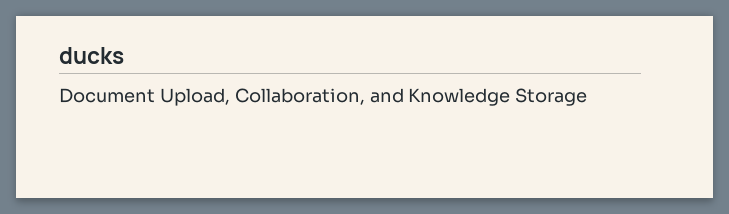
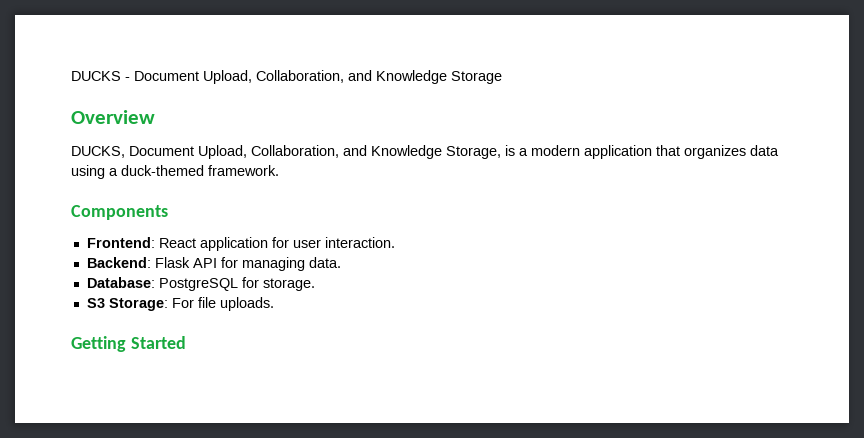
- ducks
- Document Upload, Collaboration, and Knowledge Storage
+ DUCKS - Document Upload, Collaboration, and Knowledge Storage
+ Overview
+ DUCKS, Document Upload, Collaboration, and Knowledge Storage, is a modern application that organizes data using a duck-themed framework.
+ Components
+ Frontend: React application for user interaction.
+ Backend: Flask API for managing data.
+ Database: PostgreSQL for storage.
+ S3 Storage: For file uploads.
+ Getting Started

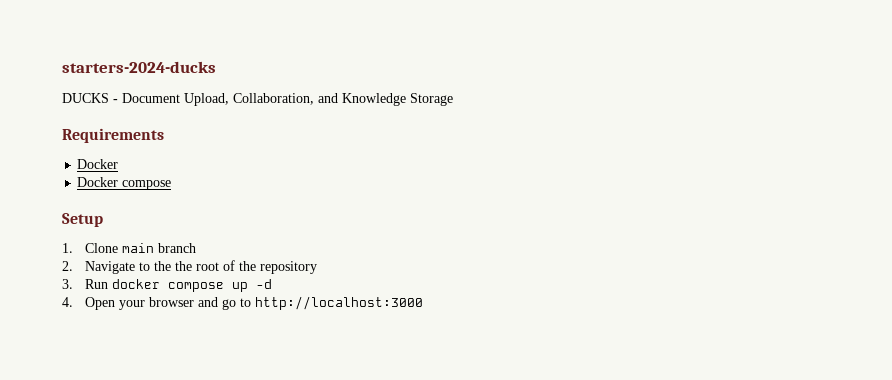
+ starters-2024-ducks
- Overview
- DUCKS, Document Upload, Collaboration, and Knowledge Storage, is a modern application that organizes data using a duck-themed framework.
- Components
- Frontend: React application for user interaction.
- Backend: Flask API for managing data.
- Database: PostgreSQL for storage.
- S3 Storage: For file uploads.
- Getting Started
+ Requirements
+ Docker
+ Docker compose
+ Setup
+ 1. Clone main branch
+ 2. Navigate to the the root of the repository
+ 3. Run docker compose up -d
+ 4. Open your browser and go to http://localhost:3000

